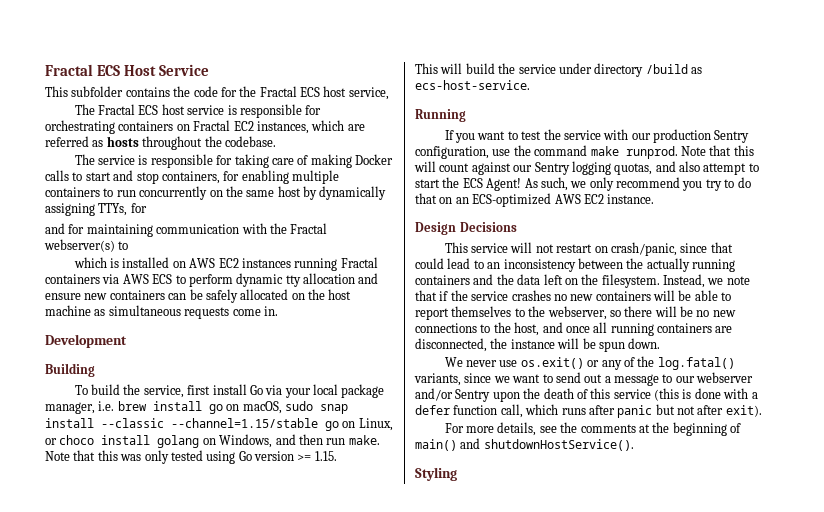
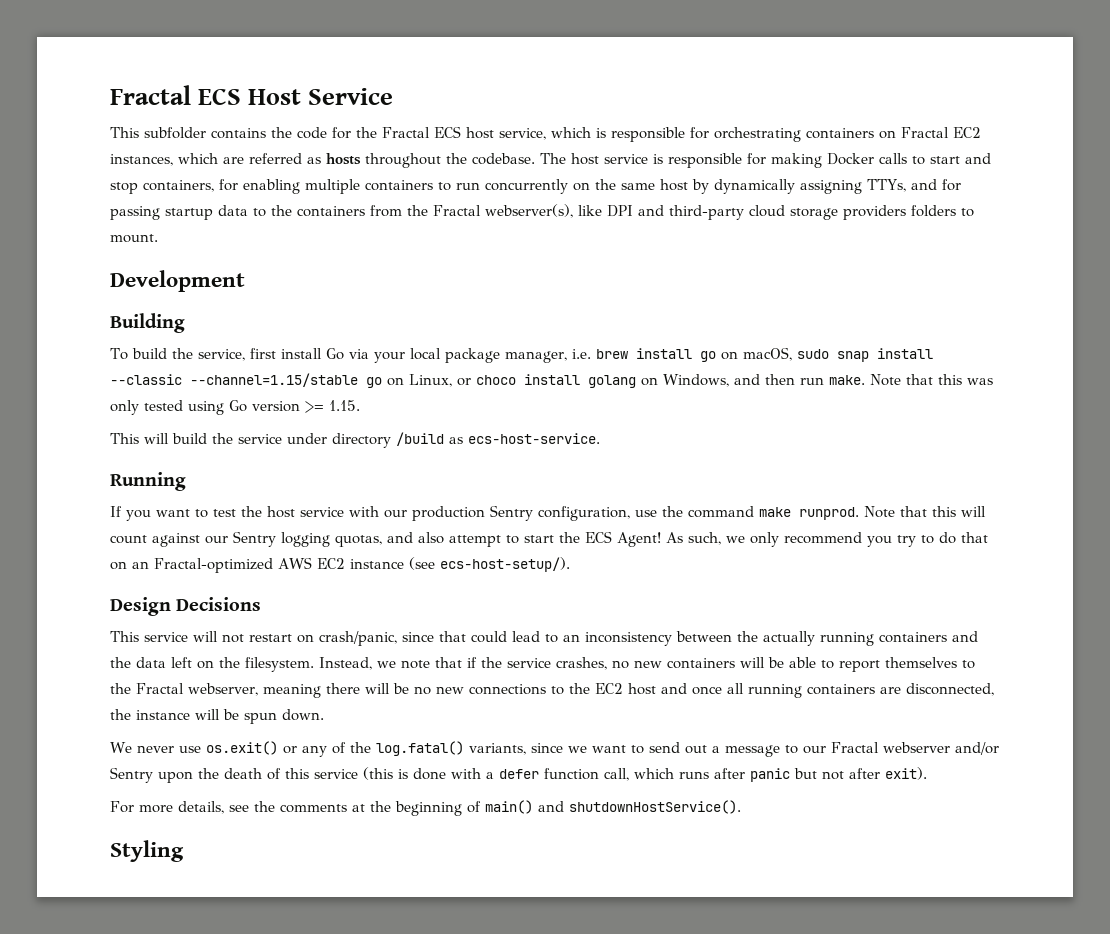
- This subfolder contains the code for the Fractal ECS host service,
- The Fractal ECS host service is responsible for orchestrating containers on Fractal EC2 instances, which are referred as hosts throughout the codebase.
- The service is responsible for taking care of making Docker calls to start and stop containers, for enabling multiple containers to run concurrently on the same host by dynamically assigning TTYs, for
- and for maintaining communication with the Fractal webserver(s) to
- which is installed on AWS EC2 instances running Fractal containers via AWS ECS to perform dynamic tty allocation and ensure new containers can be safely allocated on the host machine as simultaneous requests come in.
+ This subfolder contains the code for the Fractal ECS host service, which is responsible for orchestrating containers on Fractal EC2 instances, which are referred as hosts throughout the codebase. The host service is responsible for making Docker calls to start and stop containers, for enabling multiple containers to run concurrently on the same host by dynamically assigning TTYs, and for passing startup data to the containers from the Fractal webserver(s), like DPI and third-party cloud storage providers folders to mount.
- If you want to test the service with our production Sentry configuration, use the command make runprod.
+ If you want to test the host service with our production Sentry configuration, use the command make runprod.
- As such, we only recommend you try to do that on an ECS-optimized AWS EC2 instance.
+ As such, we only recommend you try to do that on an Fractal-optimized AWS EC2 instance (see ecs-host-setup/).
- Instead, we note that if the service crashes no new containers will be able to report themselves to the webserver, so there will be no new connections to the host, and once all running containers are disconnected, the instance will be spun down.
+ Instead, we note that if the service crashes, no new containers will be able to report themselves to the Fractal webserver, meaning there will be no new connections to the EC2 host and once all running containers are disconnected, the instance will be spun down.
- We never use os.exit() or any of the log.fatal() variants, since we want to send out a message to our webserver and/or Sentry upon the death of this service (this is done with a defer function call, which runs after panic but not after exit).
+ We never use os.exit() or any of the log.fatal() variants, since we want to send out a message to our Fractal webserver and/or Sentry upon the death of this service (this is done with a defer function call, which runs after panic but not after exit).

